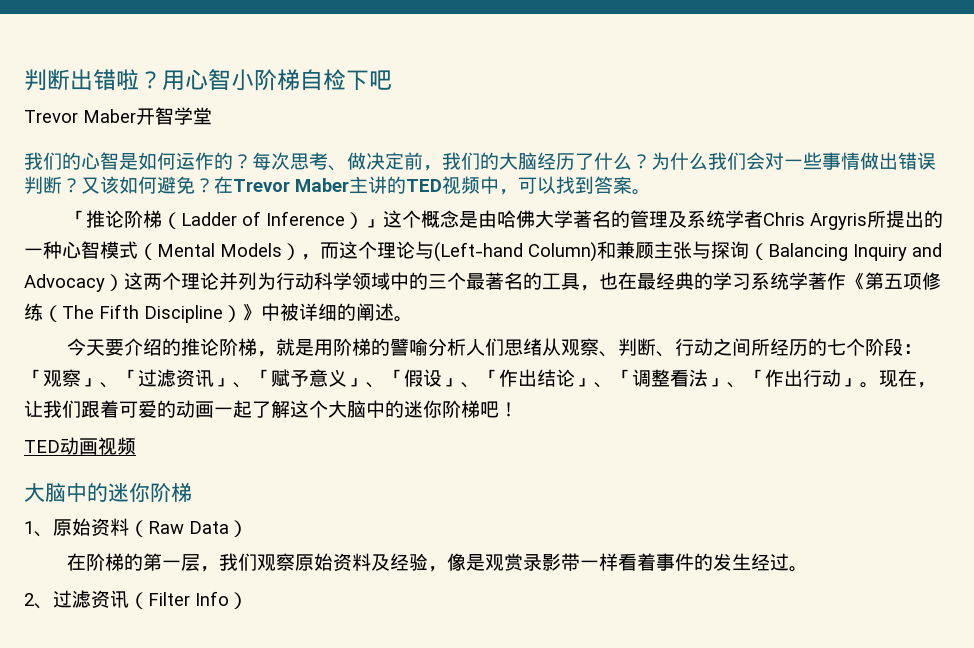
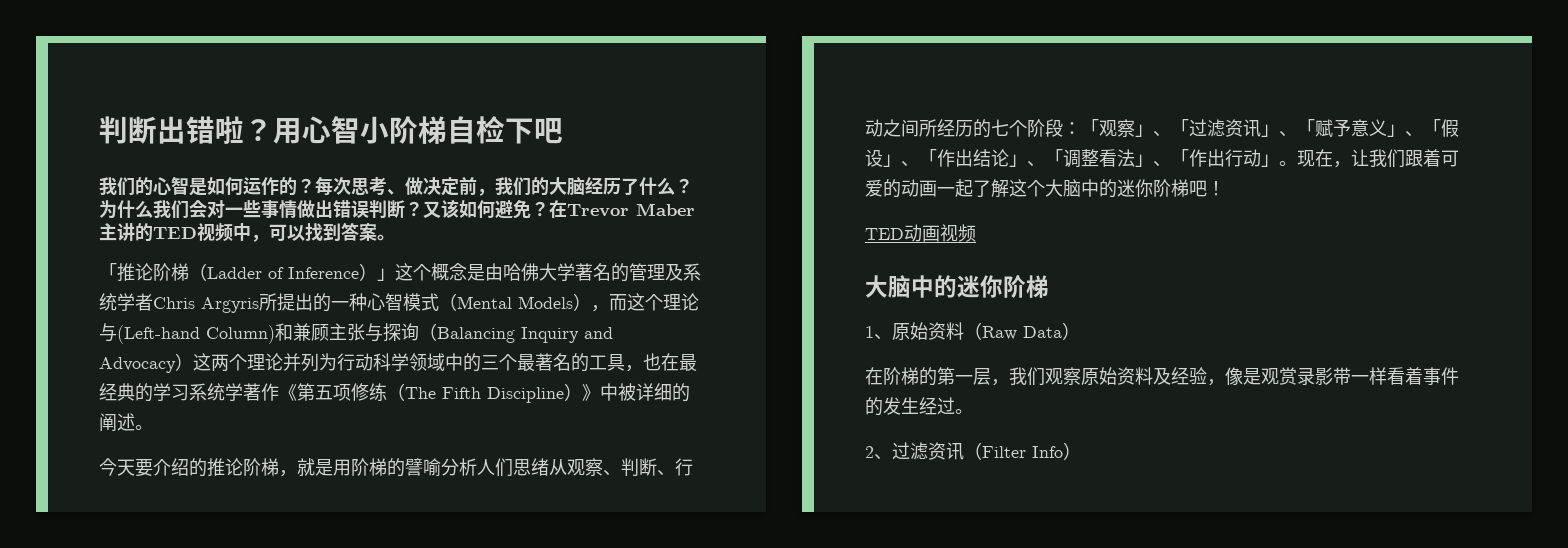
- Trevor Maber开智学堂

